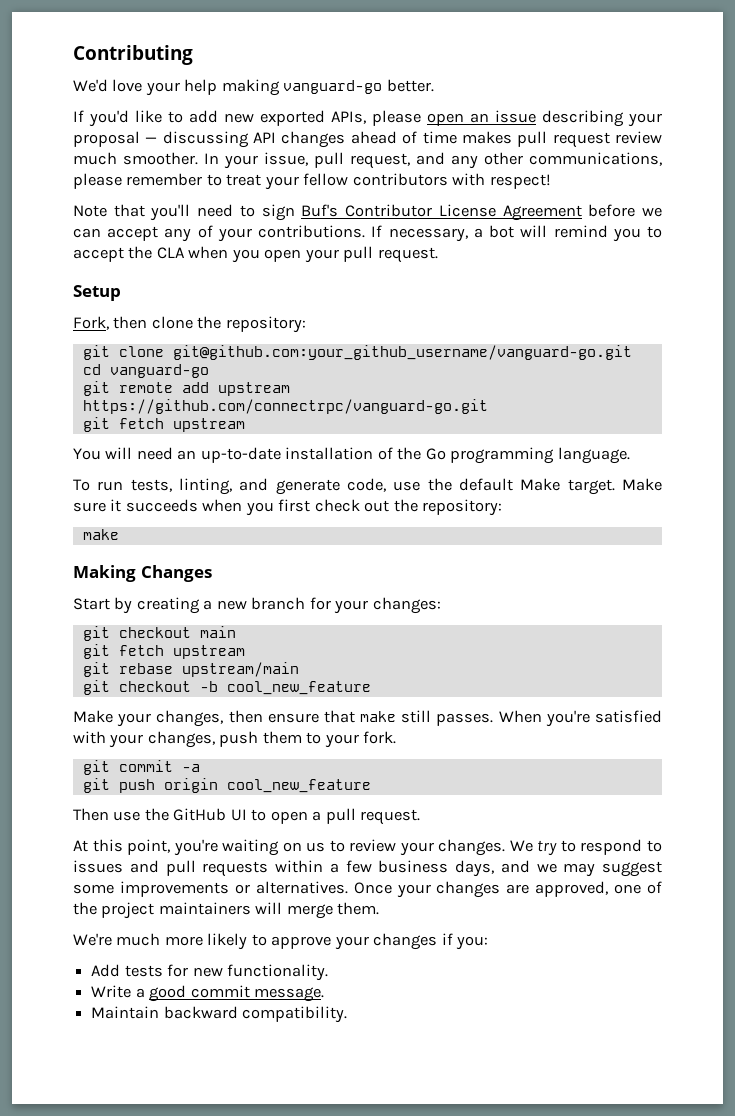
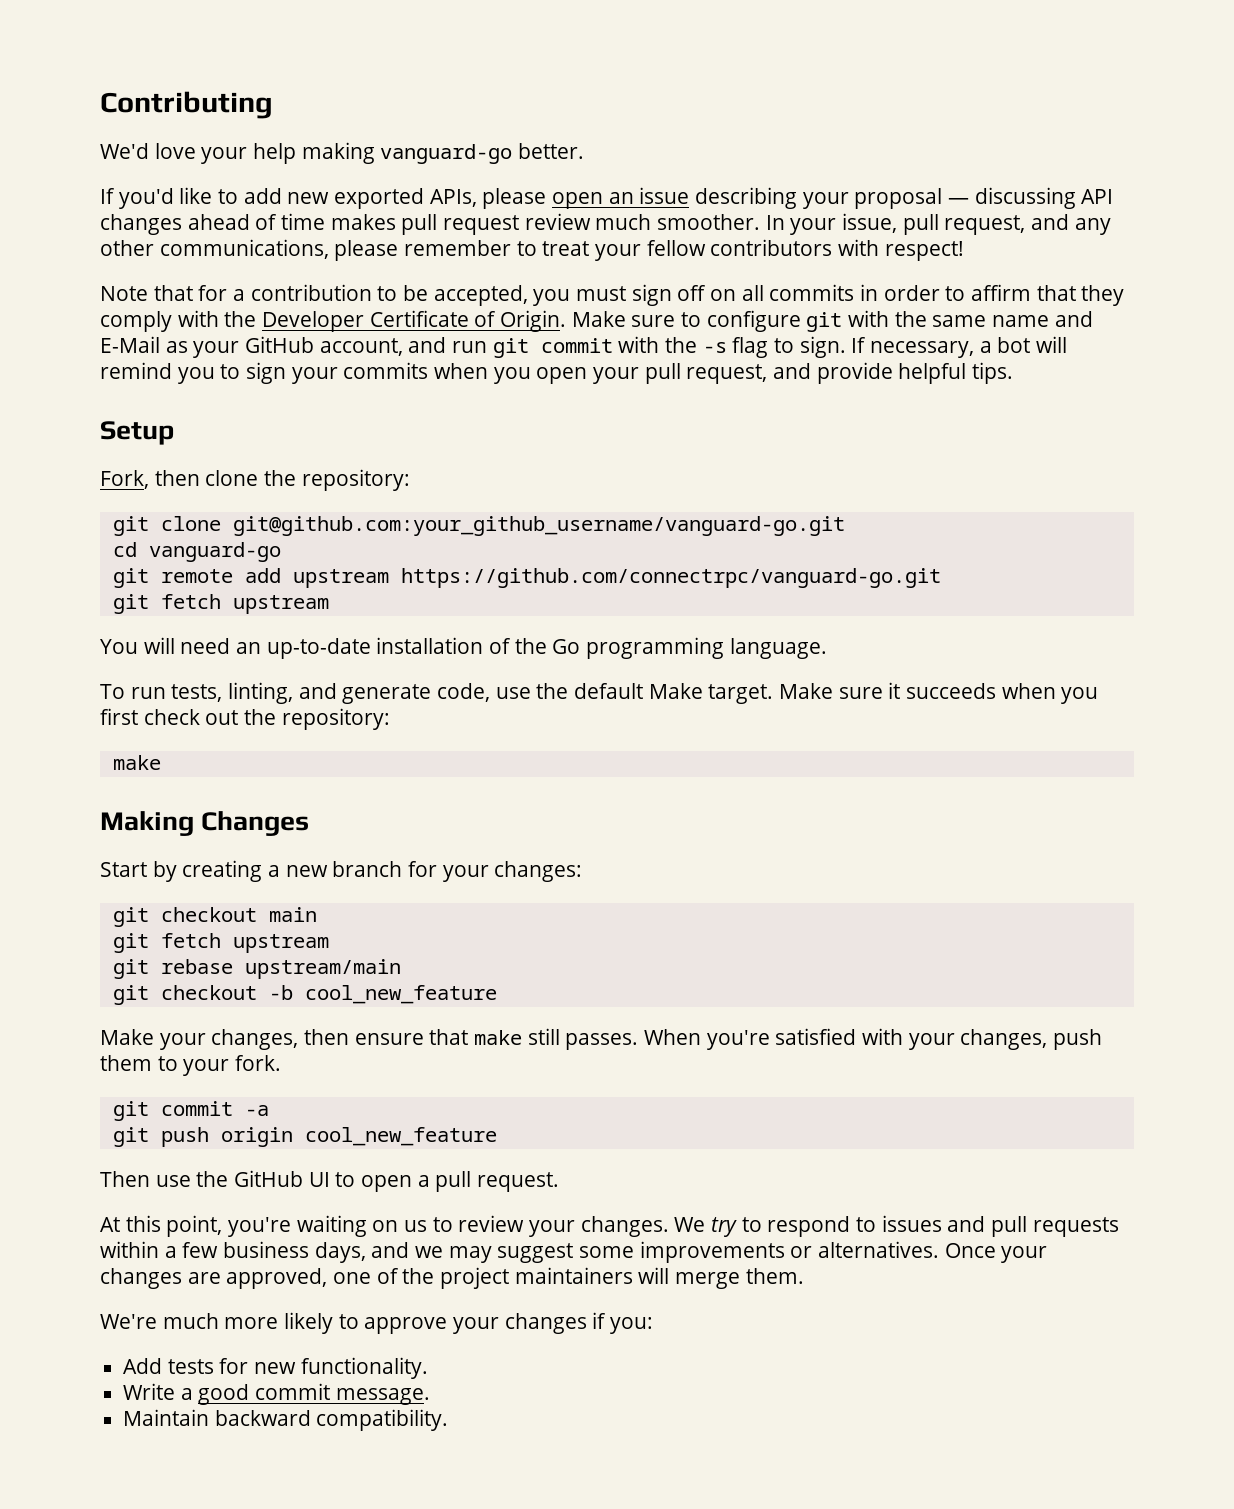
- Note that you'll need to sign Buf's Contributor License Agreement before we can accept any of your contributions.
+ Note that for a contribution to be accepted, you must sign off on all commits in order to affirm that they comply with the Developer Certificate of Origin. Make sure to configure git with the same name and E-Mail as your GitHub account, and run git commit with the -s flag to sign.
- If necessary, a bot will remind you to accept the CLA when you open your pull request.
+ If necessary, a bot will remind you to sign your commits when you open your pull request, and provide helpful tips.

